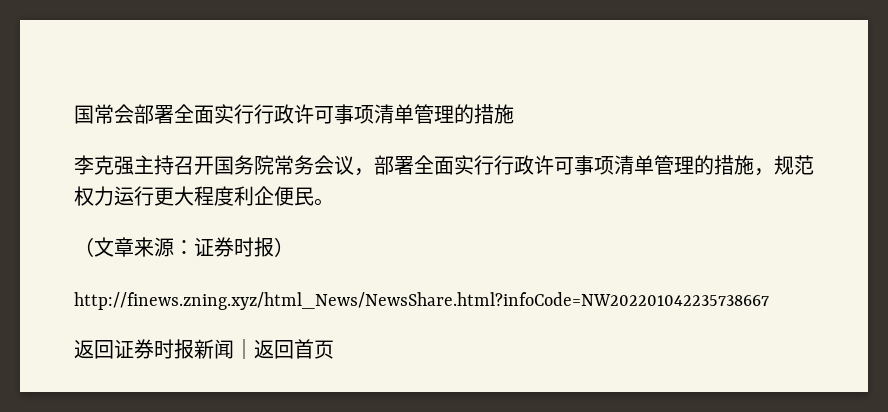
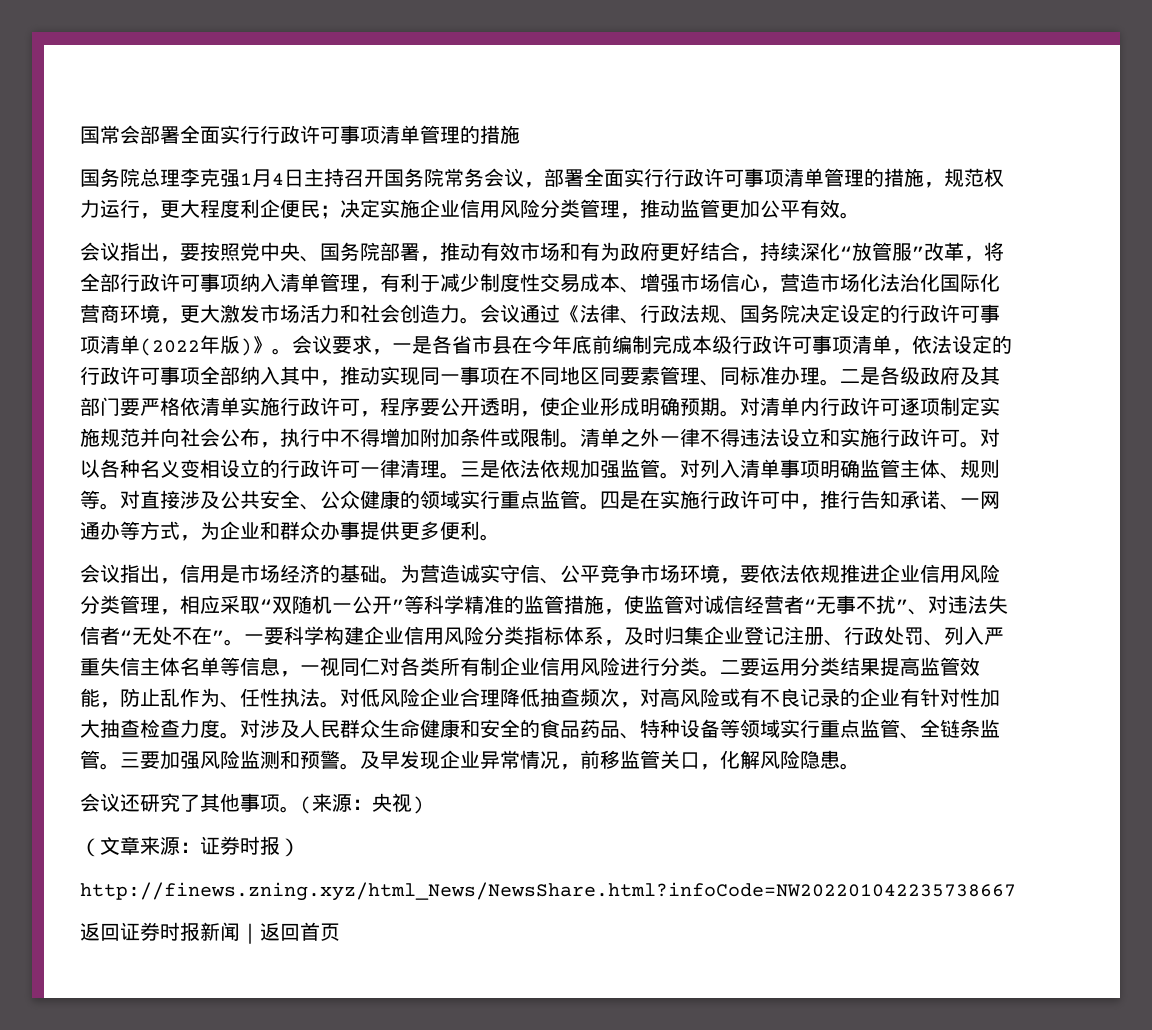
- 李克强主持召开国务院常务会议，部署全面实行行政许可事项清单管理的措施，规范权力运行更大程度利企便民。
+ 国务院总理李克强1月4日主持召开国务院常务会议，部署全面实行行政许可事项清单管理的措施，规范权力运行，更大程度利企便民；决定实施企业信用风险分类管理，推动监管更加公平有效。
+ 会议指出，要按照党中央、国务院部署，推动有效市场和有为政府更好结合，持续深化“放管服”改革，将全部行政许可事项纳入清单管理，有利于减少制度性交易成本、增强市场信心，营造市场化法治化国际化营商环境，更大激发市场活力和社会创造力。会议通过《法律、行政法规、国务院决定设定的行政许可事项清单(2022年版)》。会议要求，一是各省市县在今年底前编制完成本级行政许可事项清单，依法设定的行政许可事项全部纳入其中，推动实现同一事项在不同地区同要素管理、同标准办理。二是各级政府及其部门要严格依清单实施行政许可，程序要公开透明，使企业形成明确预期。对清单内行政许可逐项制定实施规范并向社会公布，执行中不得增加附加条件或限制。清单之外一律不得违法设立和实施行政许可。对以各种名义变相设立的行政许可一律清理。三是依法依规加强监管。对列入清单事项明确监管主体、规则等。对直接涉及公共安全、公众健康的领域实行重点监管。四是在实施行政许可中，推行告知承诺、一网通办等方式，为企业和群众办事提供更多便利。
+ 会议指出，信用是市场经济的基础。为营造诚实守信、公平竞争市场环境，要依法依规推进企业信用风险分类管理，相应采取“双随机一公开”等科学精准的监管措施，使监管对诚信经营者“无事不扰”、对违法失信者“无处不在”。一要科学构建企业信用风险分类指标体系，及时归集企业登记注册、行政处罚、列入严重失信主体名单等信息，一视同仁对各类所有制企业信用风险进行分类。二要运用分类结果提高监管效能，防止乱作为、任性执法。对低风险企业合理降低抽查频次，对高风险或有不良记录的企业有针对性加大抽查检查力度。对涉及人民群众生命健康和安全的食品药品、特种设备等领域实行重点监管、全链条监管。三要加强风险监测和预警。及早发现企业异常情况，前移监管关口，化解风险隐患。
+ 会议还研究了其他事项。(来源：央视)

